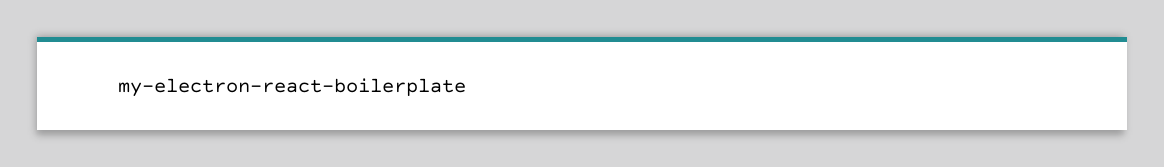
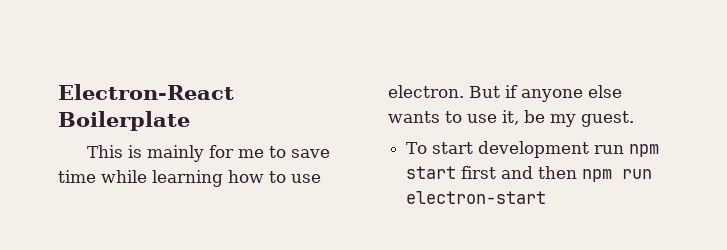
- my-electron-react-boilerplate
+ Electron-React Boilerplate
+ This is mainly for me to save time while learning how to use electron. But if anyone else wants to use it, be my guest.
+ To start development run npm start first and then npm run electron-start

